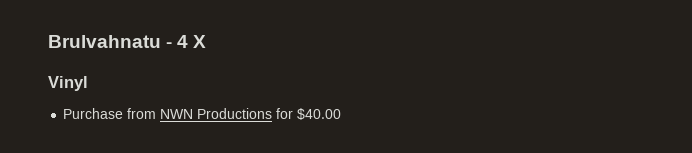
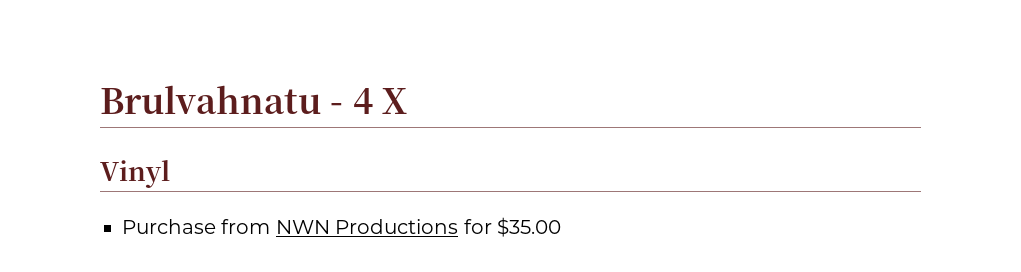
- Purchase from NWN Productions for $40.00
+ Purchase from NWN Productions for $35.00

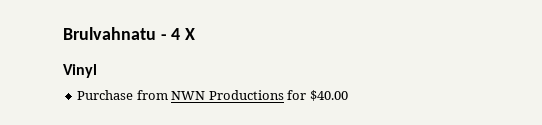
- Purchase from NWN Productions for $35.00
+ Purchase from NWN Productions for $40.00

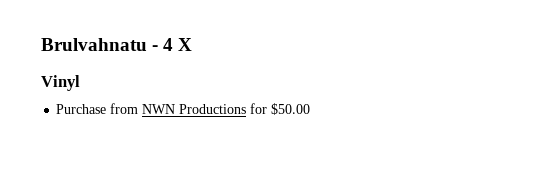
- Purchase from NWN Productions for $40.00
+ Purchase from NWN Productions for $50.00

